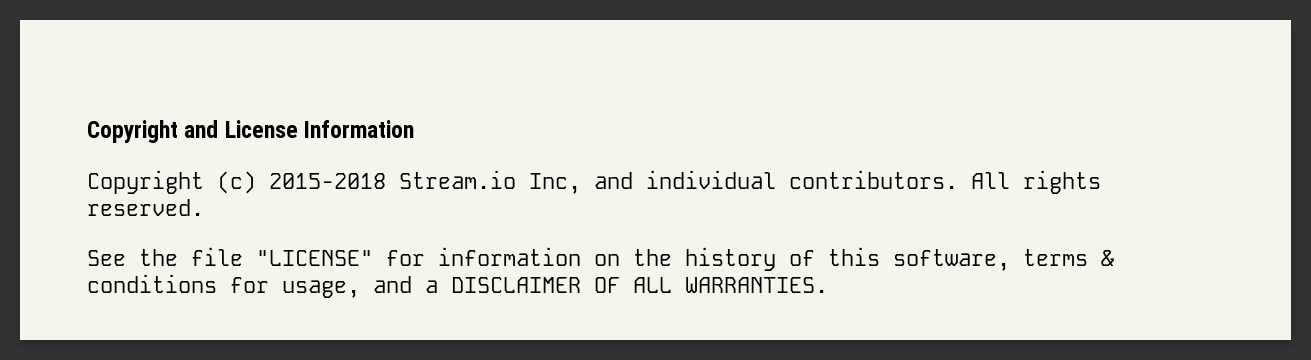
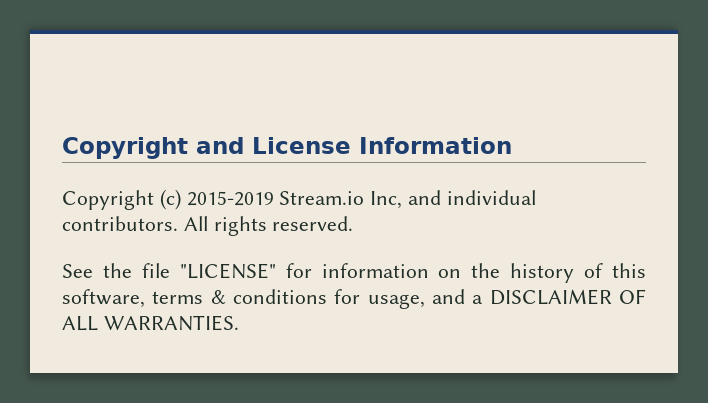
- Copyright (c) 2015-2018 Stream.io Inc, and individual contributors.
+ Copyright (c) 2015-2019 Stream.io Inc, and individual contributors.

